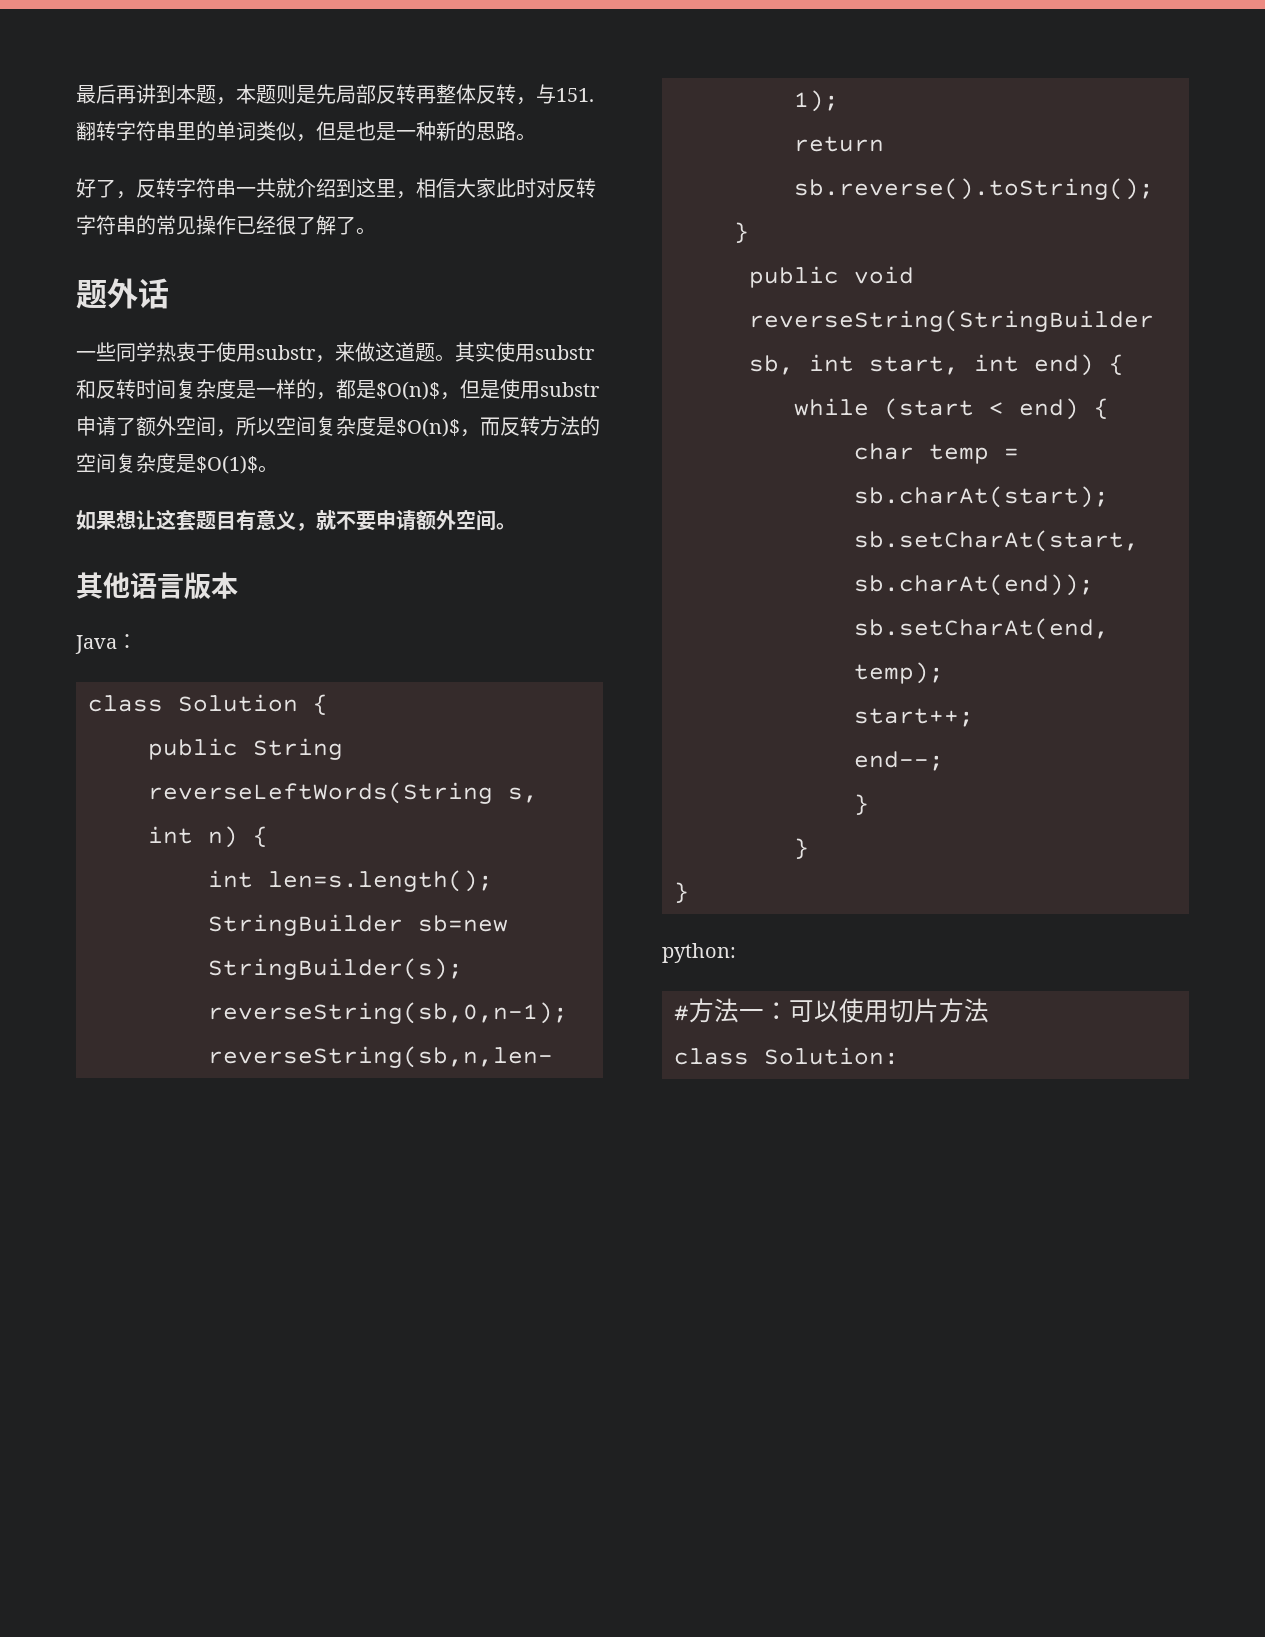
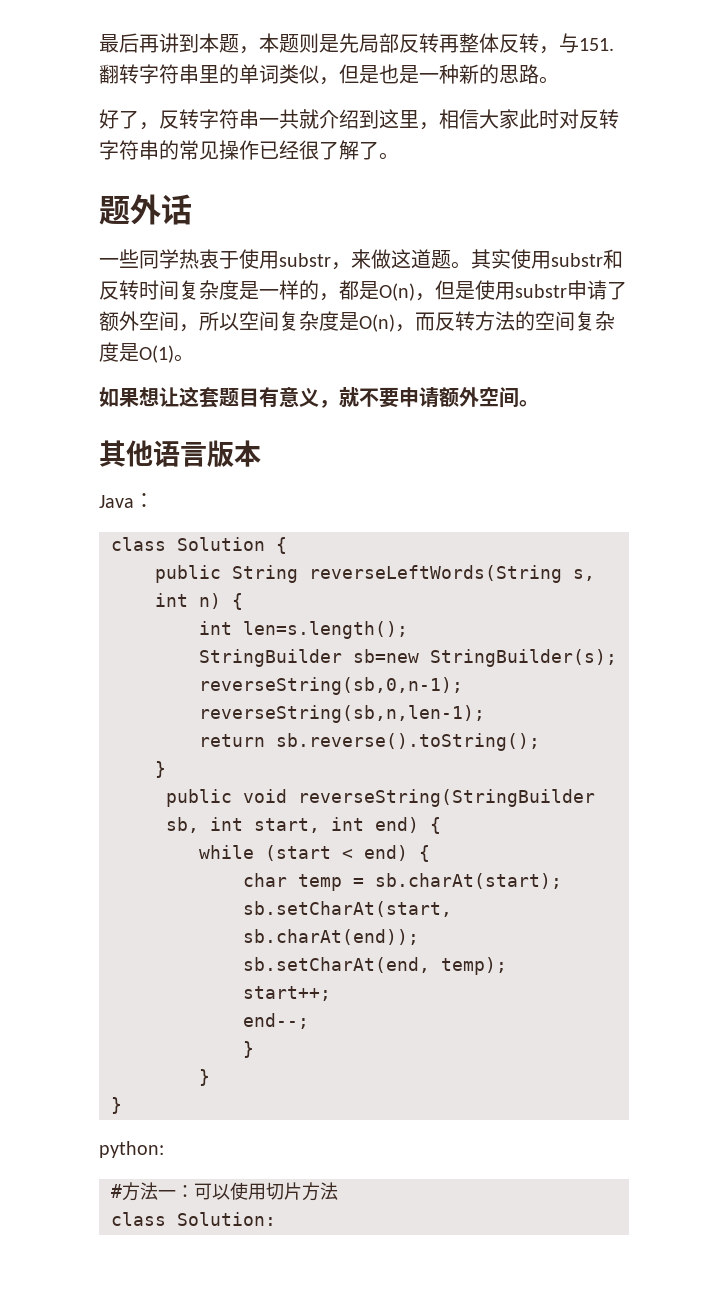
- 其实使用substr和反转时间复杂度是一样的，都是$O(n)$，但是使用substr申请了额外空间，所以空间复杂度是$O(n)$，而反转方法的空间复杂度是$O(1)$。
+ 其实使用substr和反转时间复杂度是一样的，都是O(n)，但是使用substr申请了额外空间，所以空间复杂度是O(n)，而反转方法的空间复杂度是O(1)。

